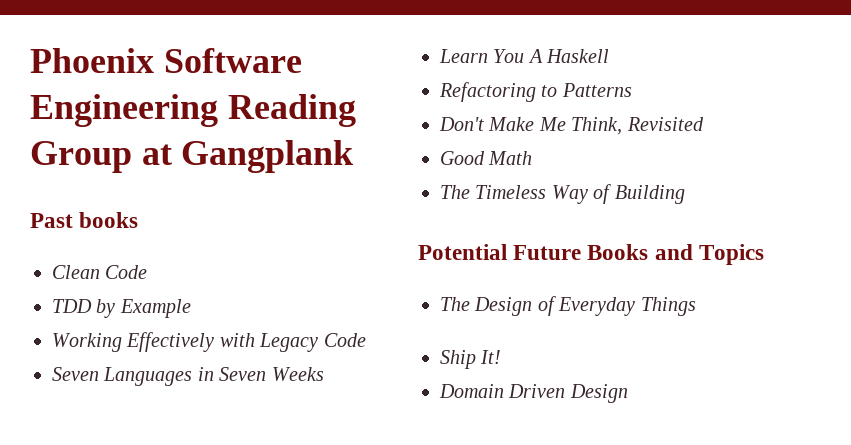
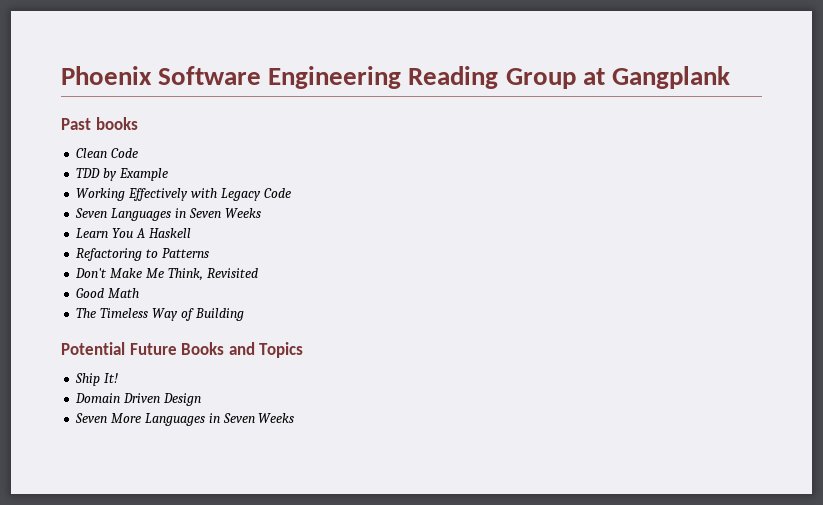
- The Design of Everyday Things
+ Seven More Languages in Seven Weeks

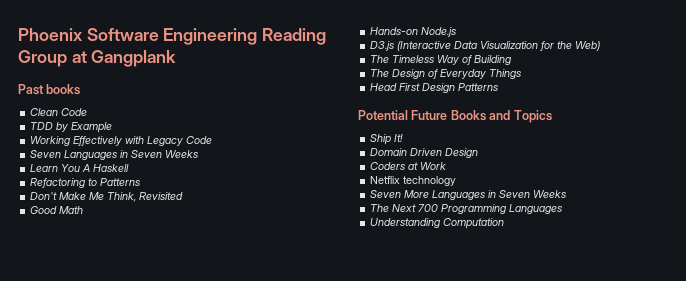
+ Hands-on Node.js
+ D3.js (Interactive Data Visualization for the Web)
+ The Design of Everyday Things
+ Head First Design Patterns
+ Coders at Work
+ Netflix technology
+ The Next 700 Programming Languages
+ Understanding Computation

